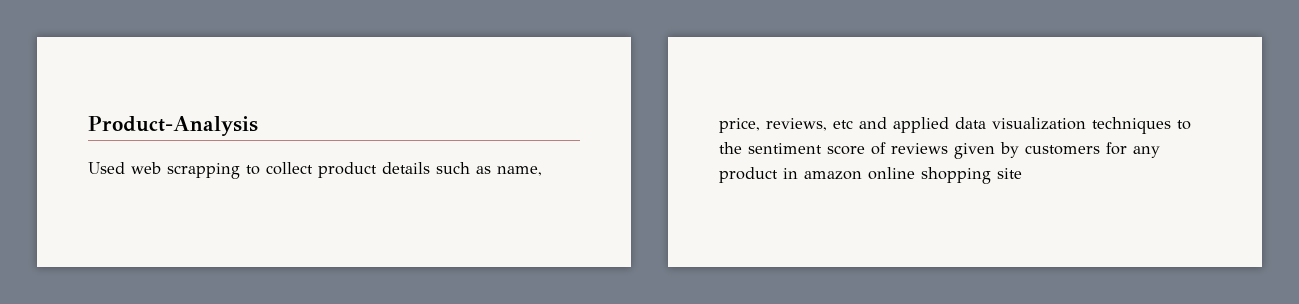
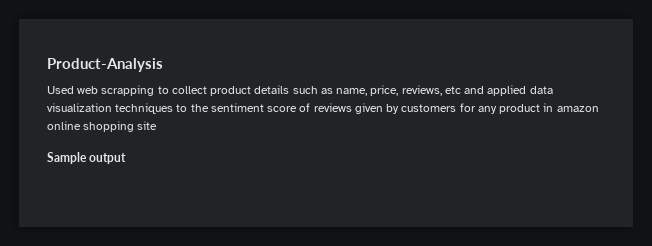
+ Sample output

